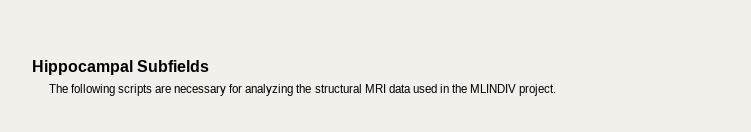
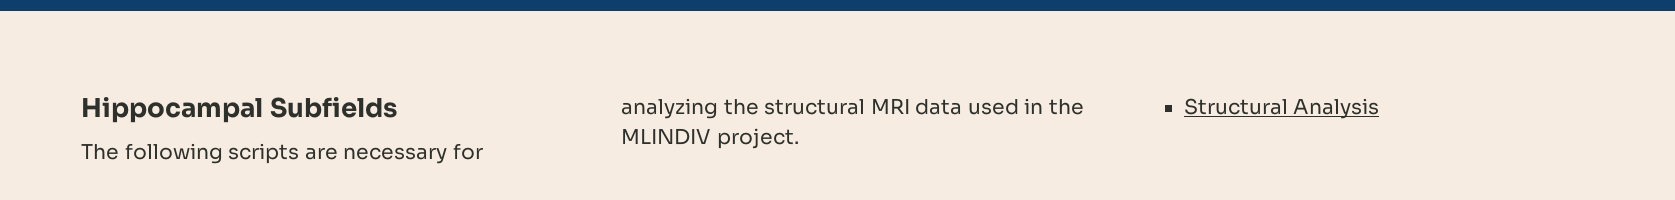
+ Structural Analysis

